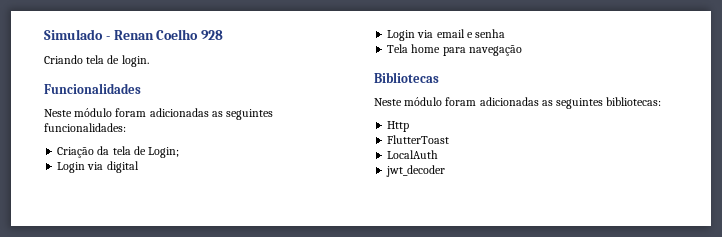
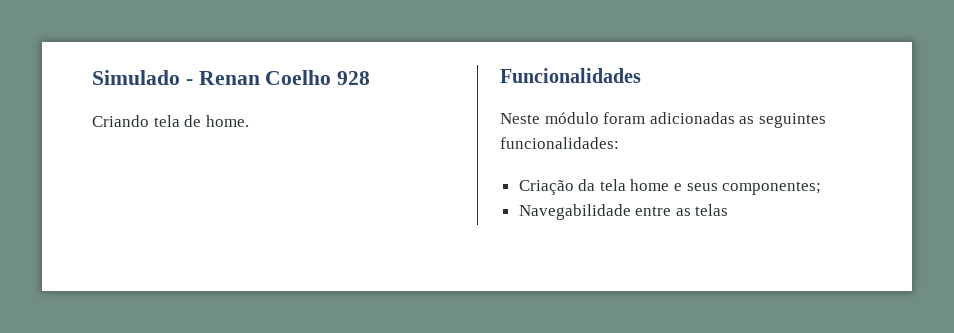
- Criando tela de login.
+ Criando tela de home.
- Criação da tela de Login;
- Login via digital
- Login via email e senha
- Tela home para navegação
- Bibliotecas
- Neste módulo foram adicionadas as seguintes bibliotecas:
- Http
- FlutterToast
- LocalAuth
- jwt_decoder
+ Criação da tela home e seus componentes;
+ Navegabilidade entre as telas

